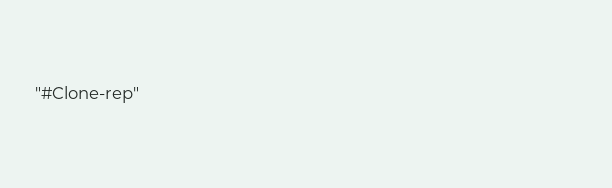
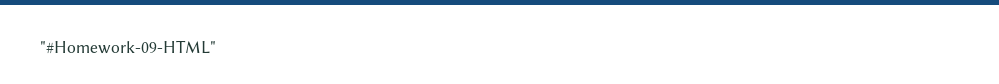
- "#Clone-rep"
+ "#Homework-09-HTML"

